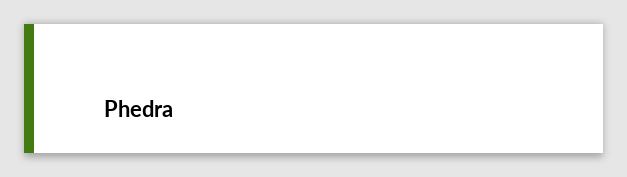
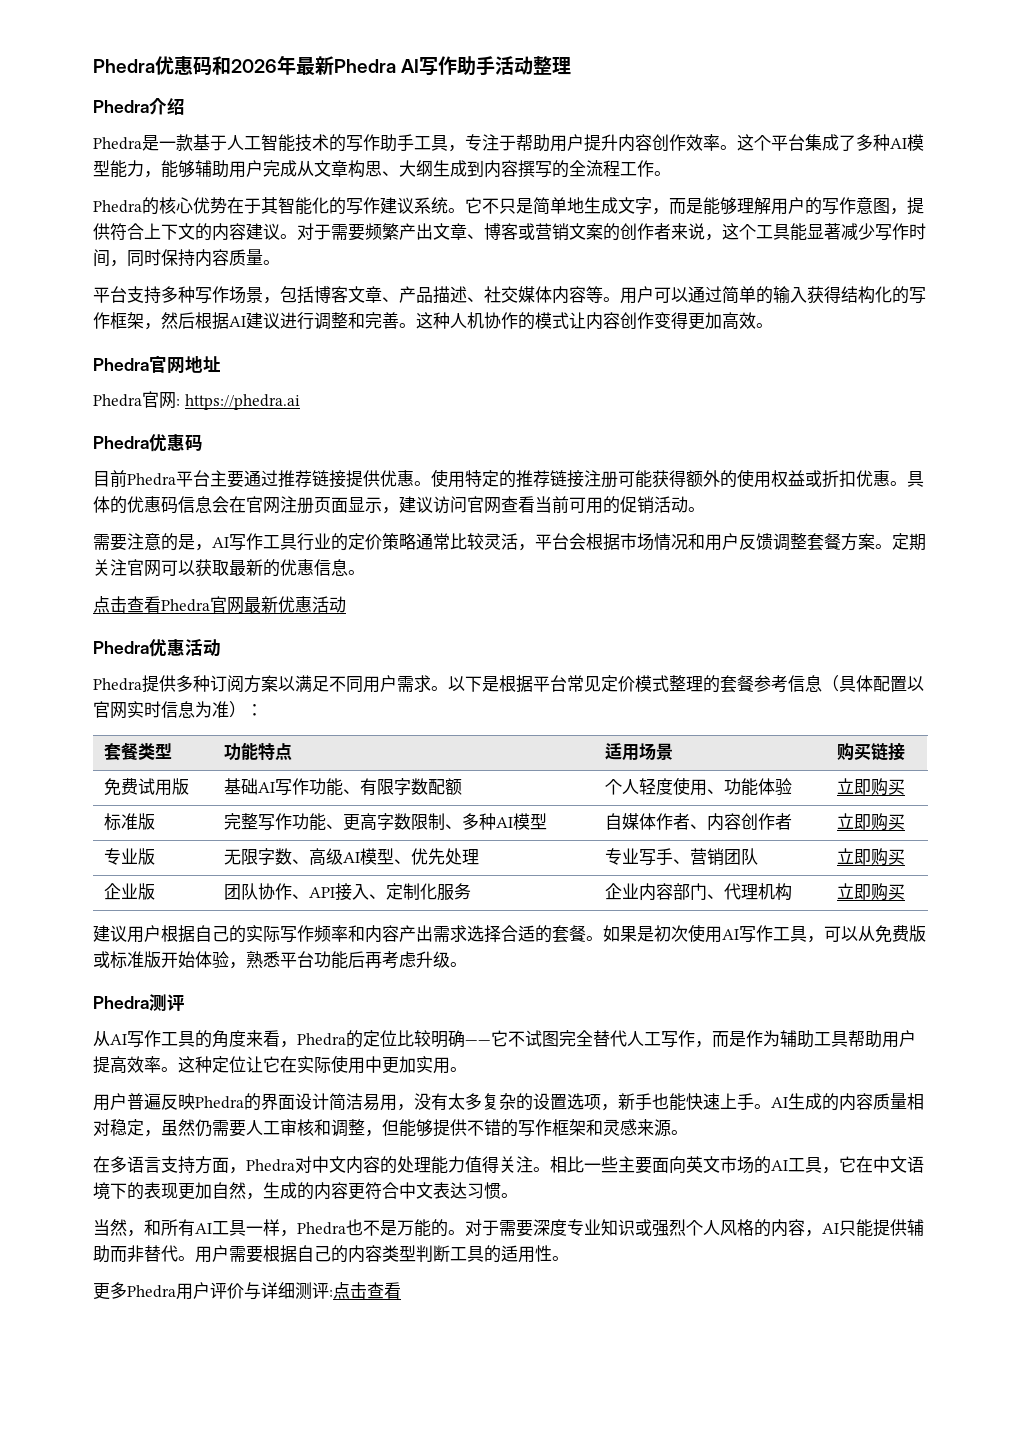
- Phedra
+ Phedra优惠码和2026年最新Phedra AI写作助手活动整理
+ Phedra介绍
+ Phedra是一款基于人工智能技术的写作助手工具，专注于帮助用户提升内容创作效率。这个平台集成了多种AI模型能力，能够辅助用户完成从文章构思、大纲生成到内容撰写的全流程工作。
+ Phedra的核心优势在于其智能化的写作建议系统。它不只是简单地生成文字，而是能够理解用户的写作意图，提供符合上下文的内容建议。对于需要频繁产出文章、博客或营销文案的创作者来说，这个工具能显著减少写作时间，同时保持内容质量。
+ 平台支持多种写作场景，包括博客文章、产品描述、社交媒体内容等。用户可以通过简单的输入获得结构化的写作框架，然后根据AI建议进行调整和完善。这种人机协作的模式让内容创作变得更加高效。
+ Phedra官网地址
+ Phedra官网: https://phedra.ai
+ Phedra优惠码
+ 目前Phedra平台主要通过推荐链接提供优惠。使用特定的推荐链接注册可能获得额外的使用权益或折扣优惠。具体的优惠码信息会在官网注册页面显示，建议访问官网查看当前可用的促销活动。
+ 需要注意的是，AI写作工具行业的定价策略通常比较灵活，平台会根据市场情况和用户反馈调整套餐方案。定期关注官网可以获取最新的优惠信息。
+ 点击查看Phedra官网最新优惠活动
+ Phedra优惠活动
+ Phedra提供多种订阅方案以满足不同用户需求。以下是根据平台常见定价模式整理的套餐参考信息（具体配置以官网实时信息为准）：
+ 套餐类型 | 功能特点 | 适用场景 | 购买链接
+ 免费试用版 | 基础AI写作功能、有限字数配额 | 个人轻度使用、功能体验 | 立即购买
+ 标准版 | 完整写作功能、更高字数限制、多种AI模型 | 自媒体作者、内容创作者 | 立即购买
+ 专业版 | 无限字数、高级AI模型、优先处理 | 专业写手、营销团队 | 立即购买
+ 企业版 | 团队协作、API接入、定制化服务 | 企业内容部门、代理机构 | 立即购买
+ 建议用户根据自己的实际写作频率和内容产出需求选择合适的套餐。如果是初次使用AI写作工具，可以从免费版或标准版开始体验，熟悉平台功能后再考虑升级。
+ Phedra测评
+ 从AI写作工具的角度来看，Phedra的定位比较明确——它不试图完全替代人工写作，而是作为辅助工具帮助用户提高效率。这种定位让它在实际使用中更加实用。
+ 用户普遍反映Phedra的界面设计简洁易用，没有太多复杂的设置选项，新手也能快速上手。AI生成的内容质量相对稳定，虽然仍需要人工审核和调整，但能够提供不错的写作框架和灵感来源。
+ 在多语言支持方面，Phedra对中文内容的处理能力值得关注。相比一些主要面向英文市场的AI工具，它在中文语境下的表现更加自然，生成的内容更符合中文表达习惯。
+ 当然，和所有AI工具一样，Phedra也不是万能的。对于需要深度专业知识或强烈个人风格的内容，AI只能提供辅助而非替代。用户需要根据自己的内容类型判断工具的适用性。
+ 更多Phedra用户评价与详细测评:点击查看

